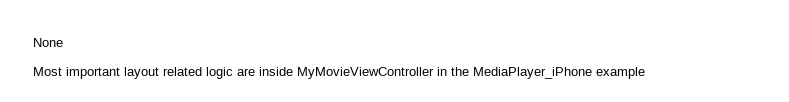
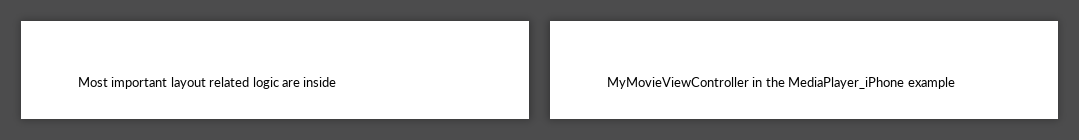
- None

